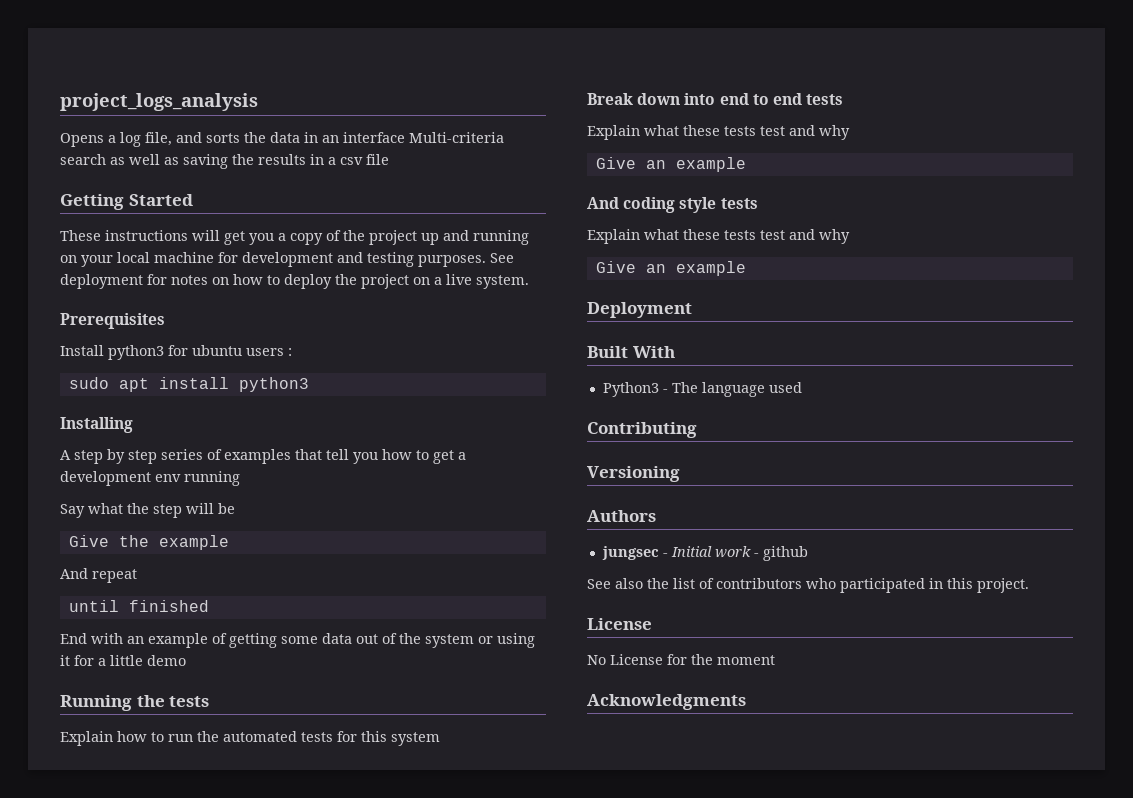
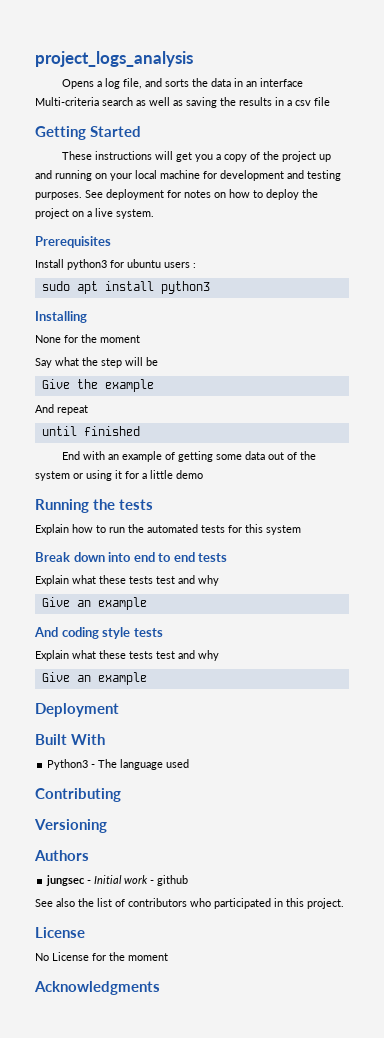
- A step by step series of examples that tell you how to get a development env running
+ None for the moment

